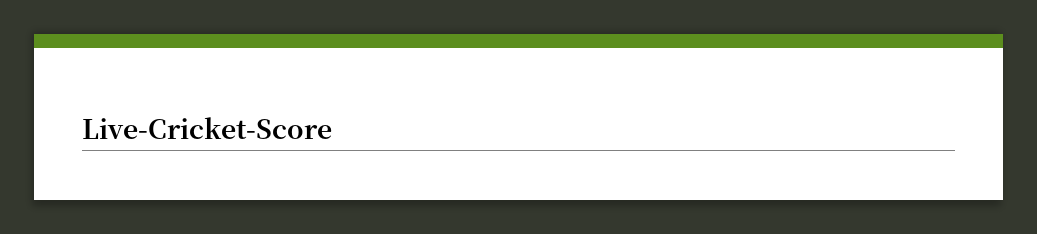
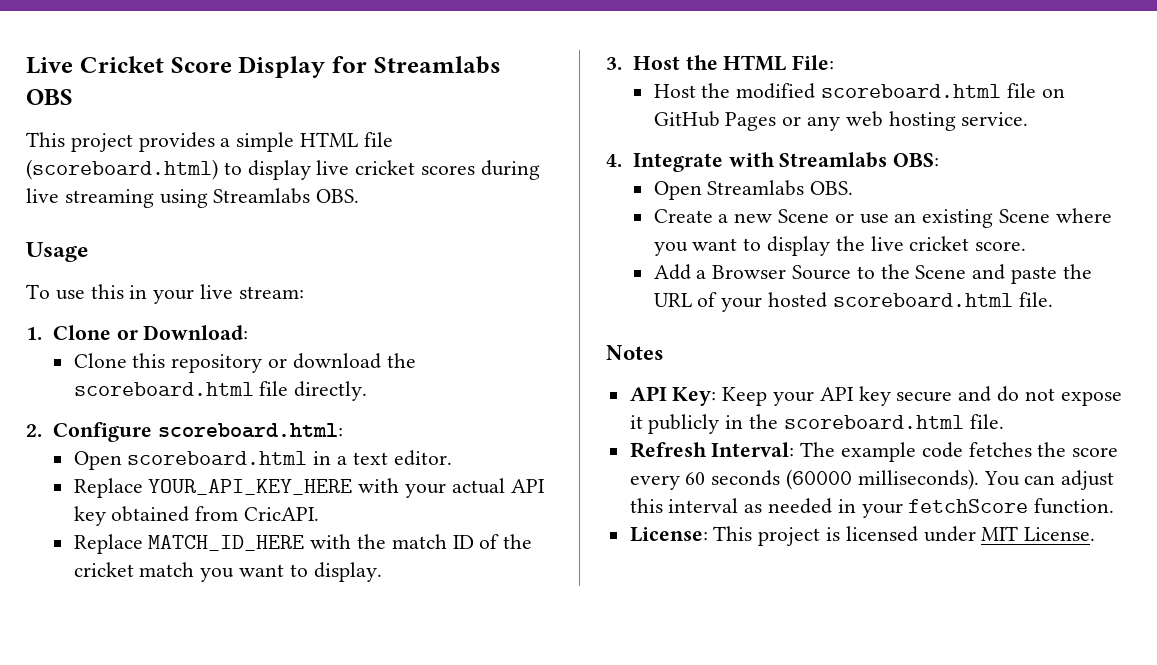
- Live-Cricket-Score
+ Live Cricket Score Display for Streamlabs OBS
+ This project provides a simple HTML file (scoreboard.html) to display live cricket scores during live streaming using Streamlabs OBS.
+ Usage
+ To use this in your live stream:
+ 1. Clone or Download:
+ Clone this repository or download the scoreboard.html file directly.
+ 2. Configure scoreboard.html:
+ Open scoreboard.html in a text editor.
+ Replace YOUR_API_KEY_HERE with your actual API key obtained from CricAPI.
+ Replace MATCH_ID_HERE with the match ID of the cricket match you want to display.
+ 3. Host the HTML File:
+ Host the modified scoreboard.html file on GitHub Pages or any web hosting service.
+ 4. Integrate with Streamlabs OBS:
+ Open Streamlabs OBS.
+ Create a new Scene or use an existing Scene where you want to display the live cricket score.
+ Add a Browser Source to the Scene and paste the URL of your hosted scoreboard.html file.
+ Notes
+ API Key: Keep your API key secure and do not expose it publicly in the scoreboard.html file.
+ Refresh Interval: The example code fetches the score every 60 seconds (60000 milliseconds). You can adjust this interval as needed in your fetchScore function.
+ License: This project is licensed under MIT License.

